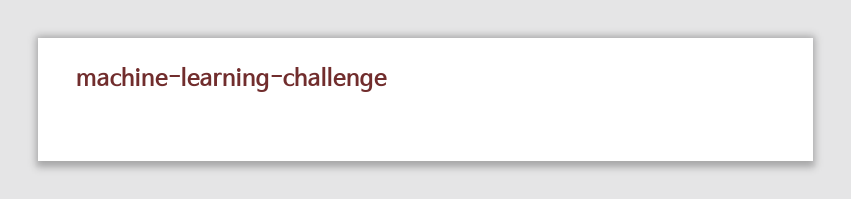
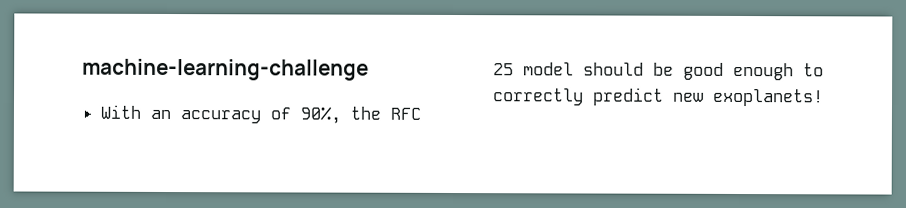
+ With an accuracy of 90%, the RFC 25 model should be good enough to correctly predict new exoplanets!

